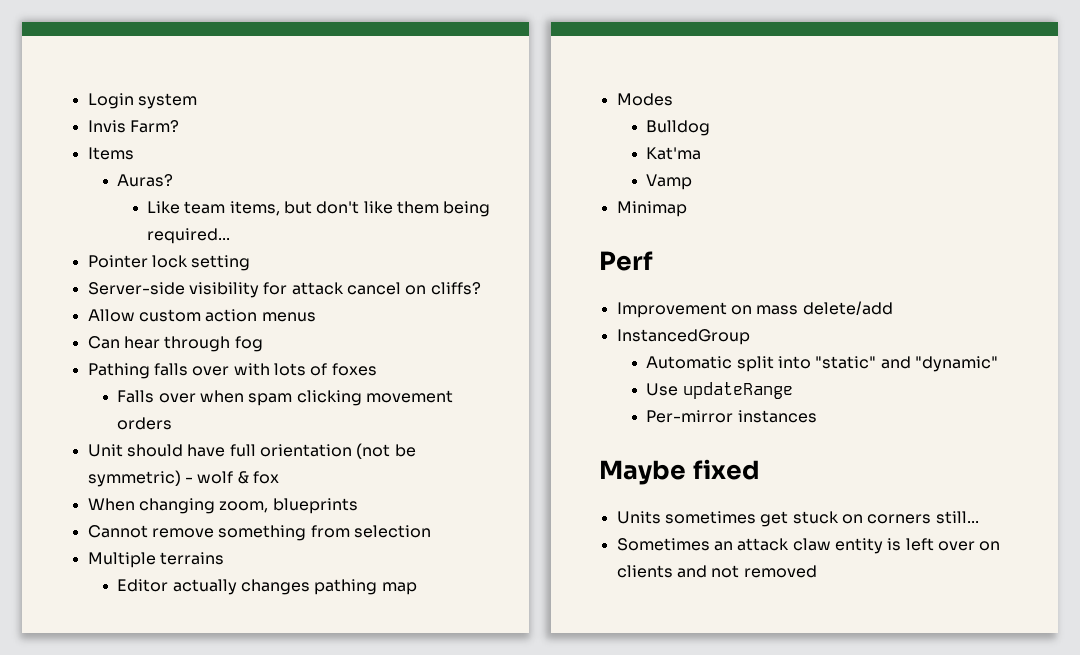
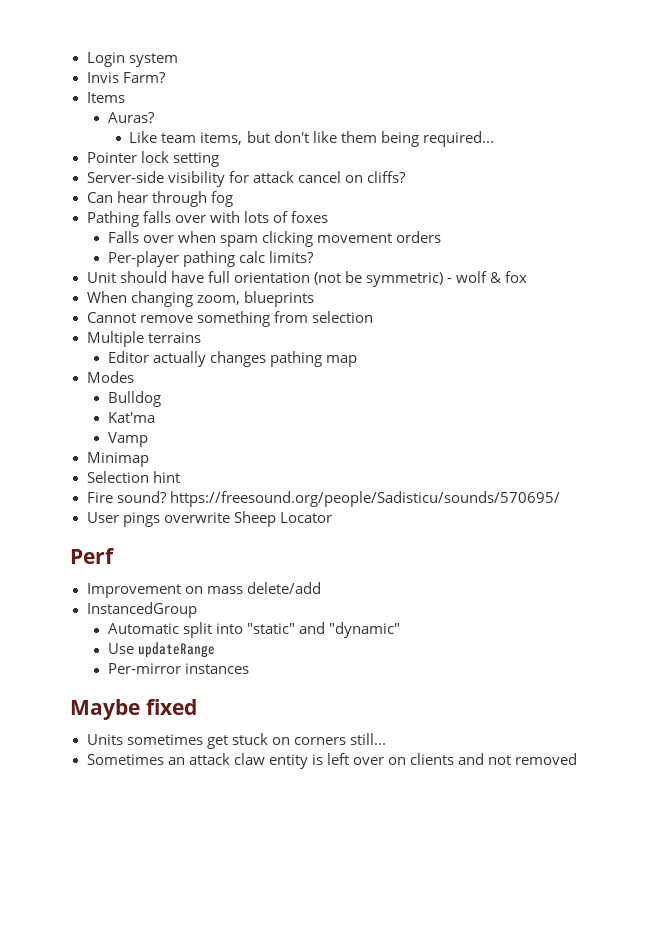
- Allow custom action menus
+ Per-player pathing calc limits?
+ Selection hint
+ Fire sound? https://freesound.org/people/Sadisticu/sounds/570695/
+ User pings overwrite Sheep Locator

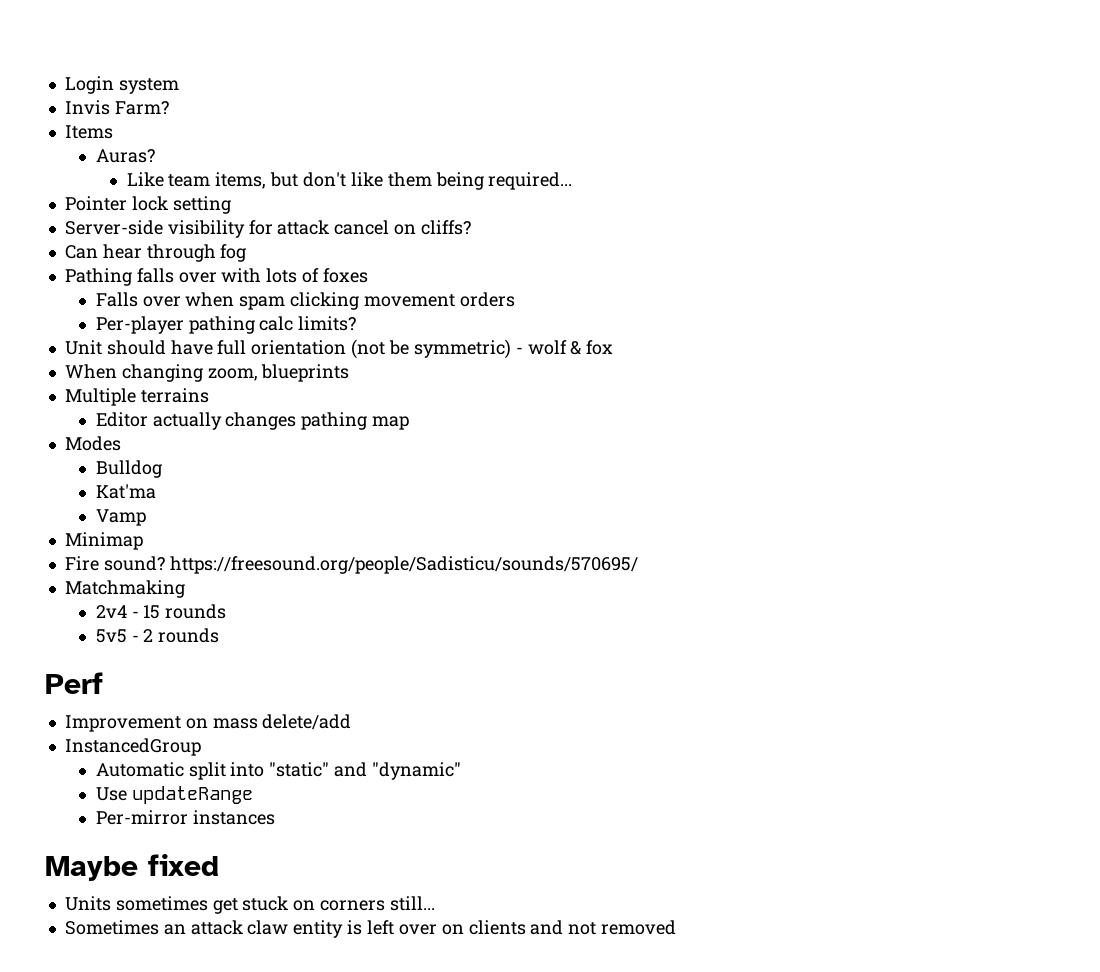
- Cannot remove something from selection
- Selection hint
- User pings overwrite Sheep Locator
+ Matchmaking
+ 2v4 - 15 rounds
+ 5v5 - 2 rounds

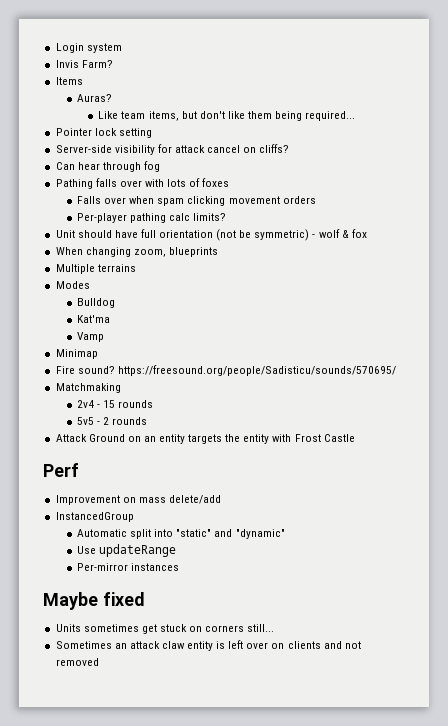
- Editor actually changes pathing map
+ Attack Ground on an entity targets the entity with Frost Castle

